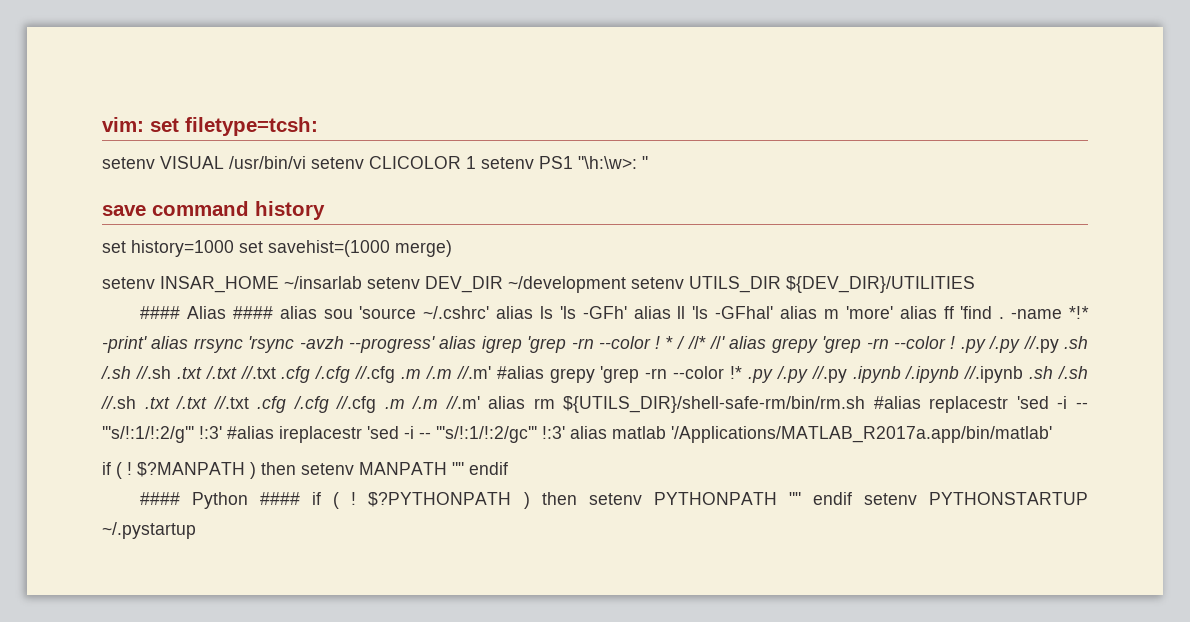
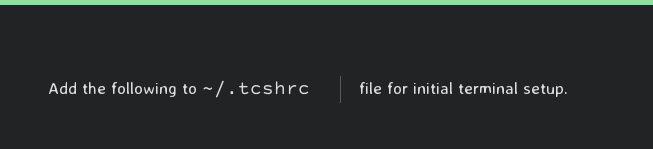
- vim: set filetype=tcsh:
- setenv VISUAL /usr/bin/vi setenv CLICOLOR 1 setenv PS1 "\h:\w>: "
- save command history
- set history=1000 set savehist=(1000 merge)
- setenv INSAR_HOME ~/insarlab setenv DEV_DIR ~/development setenv UTILS_DIR ${DEV_DIR}/UTILITIES
- #### Alias #### alias sou 'source ~/.cshrc' alias ls 'ls -GFh' alias ll 'ls -GFhal' alias m 'more' alias ff 'find . -name *!* -print' alias rrsync 'rsync -avzh --progress' alias igrep 'grep -rn --color ! * / //* //' alias grepy 'grep -rn --color ! .py /.py //.py .sh /.sh //.sh .txt /.txt //.txt .cfg /.cfg //.cfg .m /.m //.m' #alias grepy 'grep -rn --color !* .py /.py //.py .ipynb /.ipynb //.ipynb .sh /.sh //.sh .txt /.txt //.txt .cfg /.cfg //.cfg .m /.m //.m' alias rm ${UTILS_DIR}/shell-safe-rm/bin/rm.sh #alias replacestr 'sed -i -- '''s/!:1/!:2/g''' !:3' #alias ireplacestr 'sed -i -- '''s/!:1/!:2/gc''' !:3' alias matlab '/Applications/MATLAB_R2017a.app/bin/matlab'
- if ( ! $?MANPATH ) then setenv MANPATH "" endif
- #### Python #### if ( ! $?PYTHONPATH ) then setenv PYTHONPATH "" endif setenv PYTHONSTARTUP ~/.pystartup
+ Add the following to ~/.tcshrc file for initial terminal setup.

